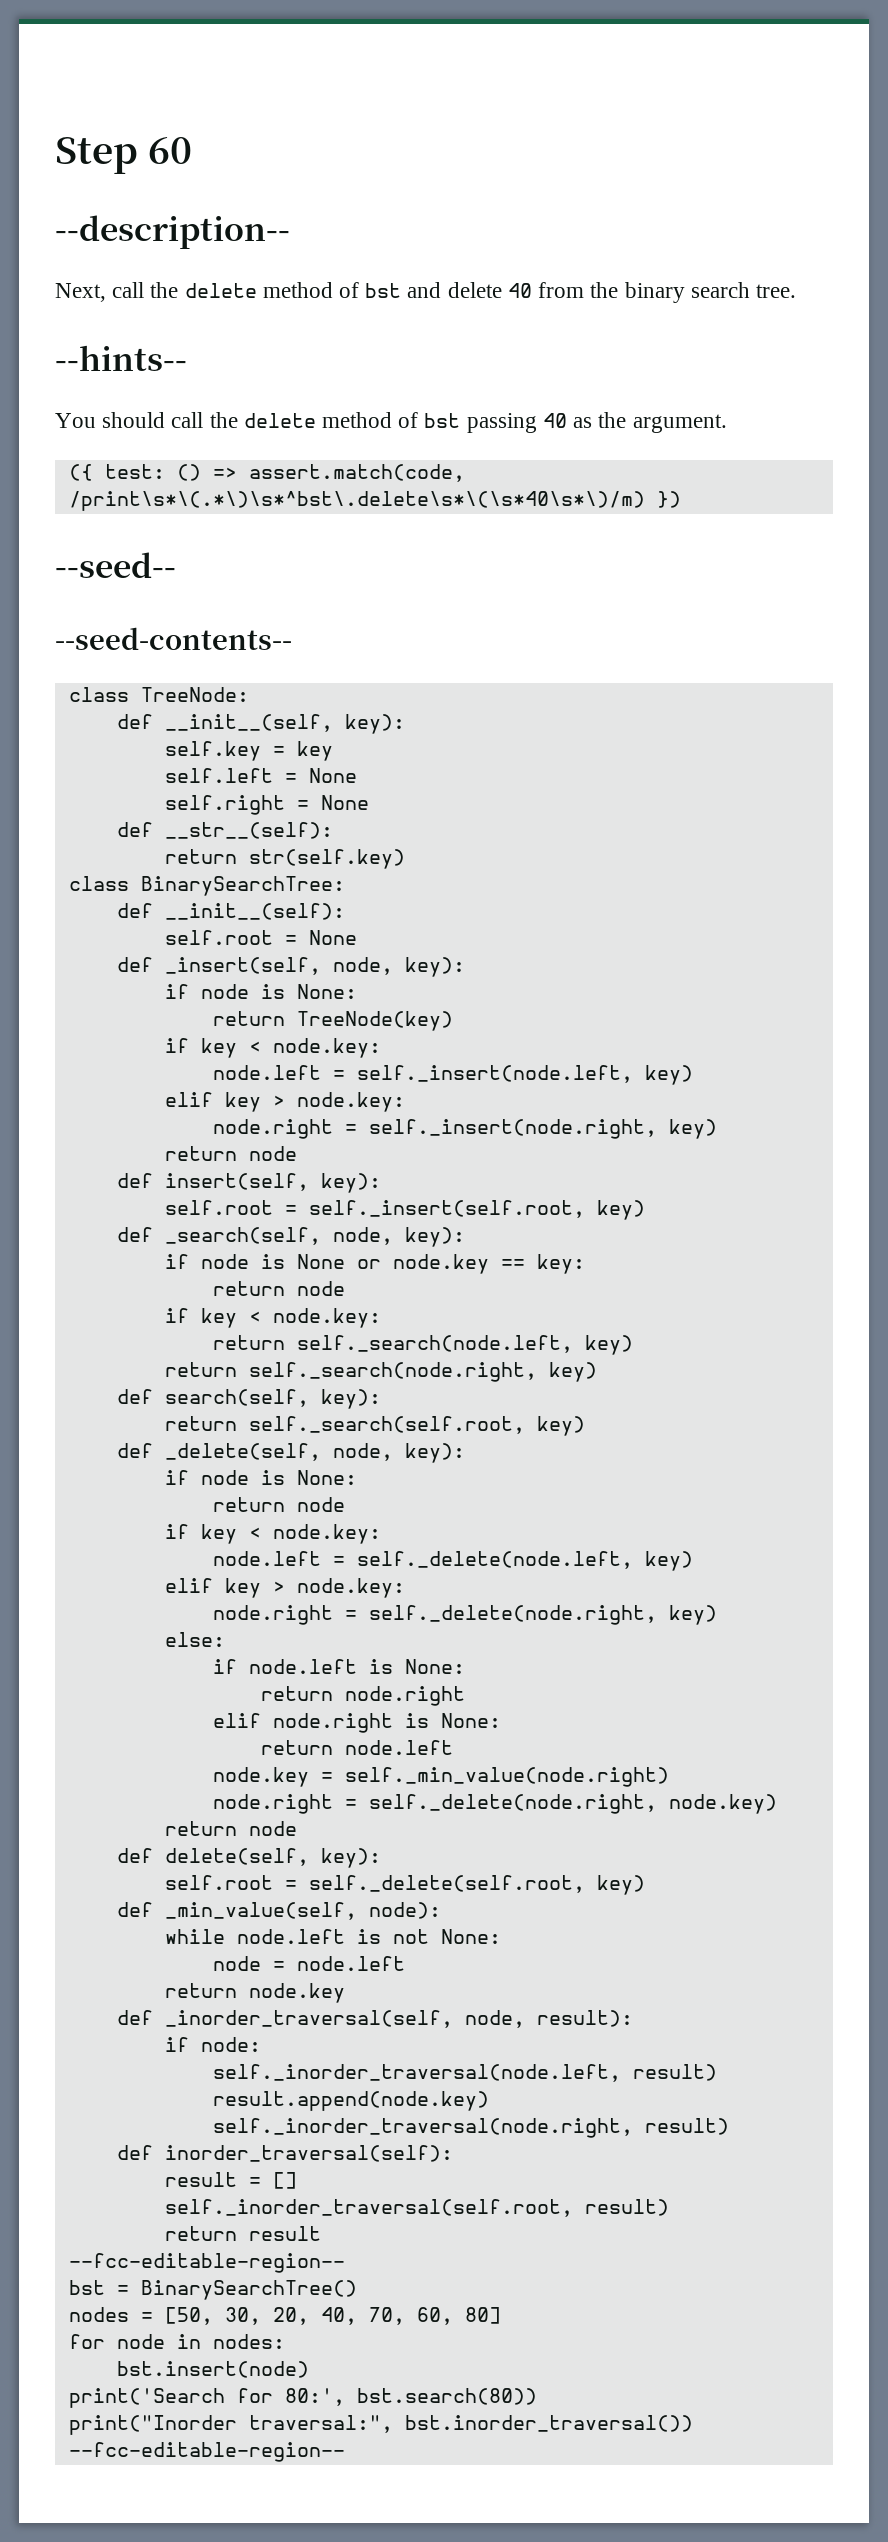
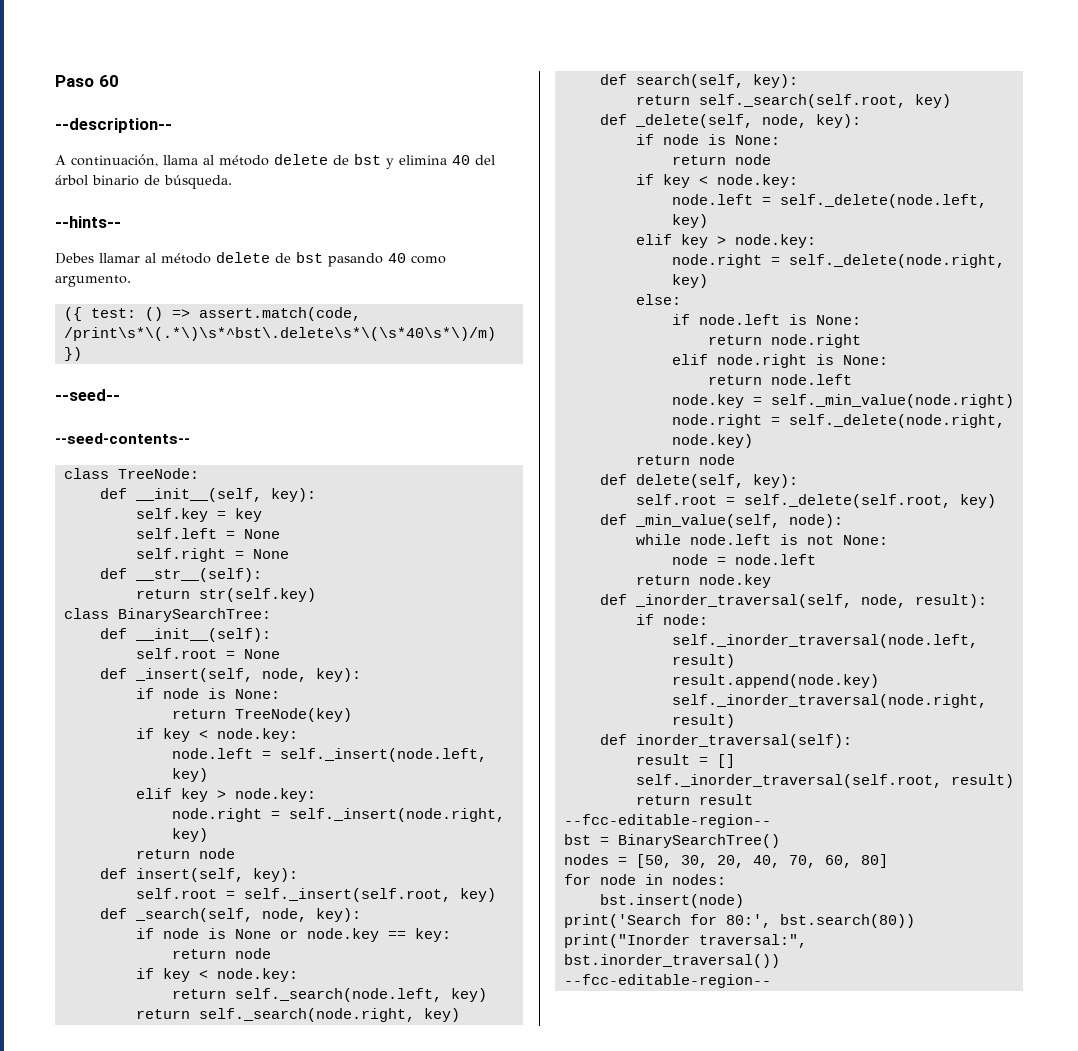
- Step 60
+ Paso 60
- Next, call the delete method of bst and delete 40 from the binary search tree.
+ A continuación, llama al método delete de bst y elimina 40 del árbol binario de búsqueda.
  --hints--
- You should call the delete method of bst passing 40 as the argument.
+ Debes llamar al método delete de bst pasando 40 como argumento.

